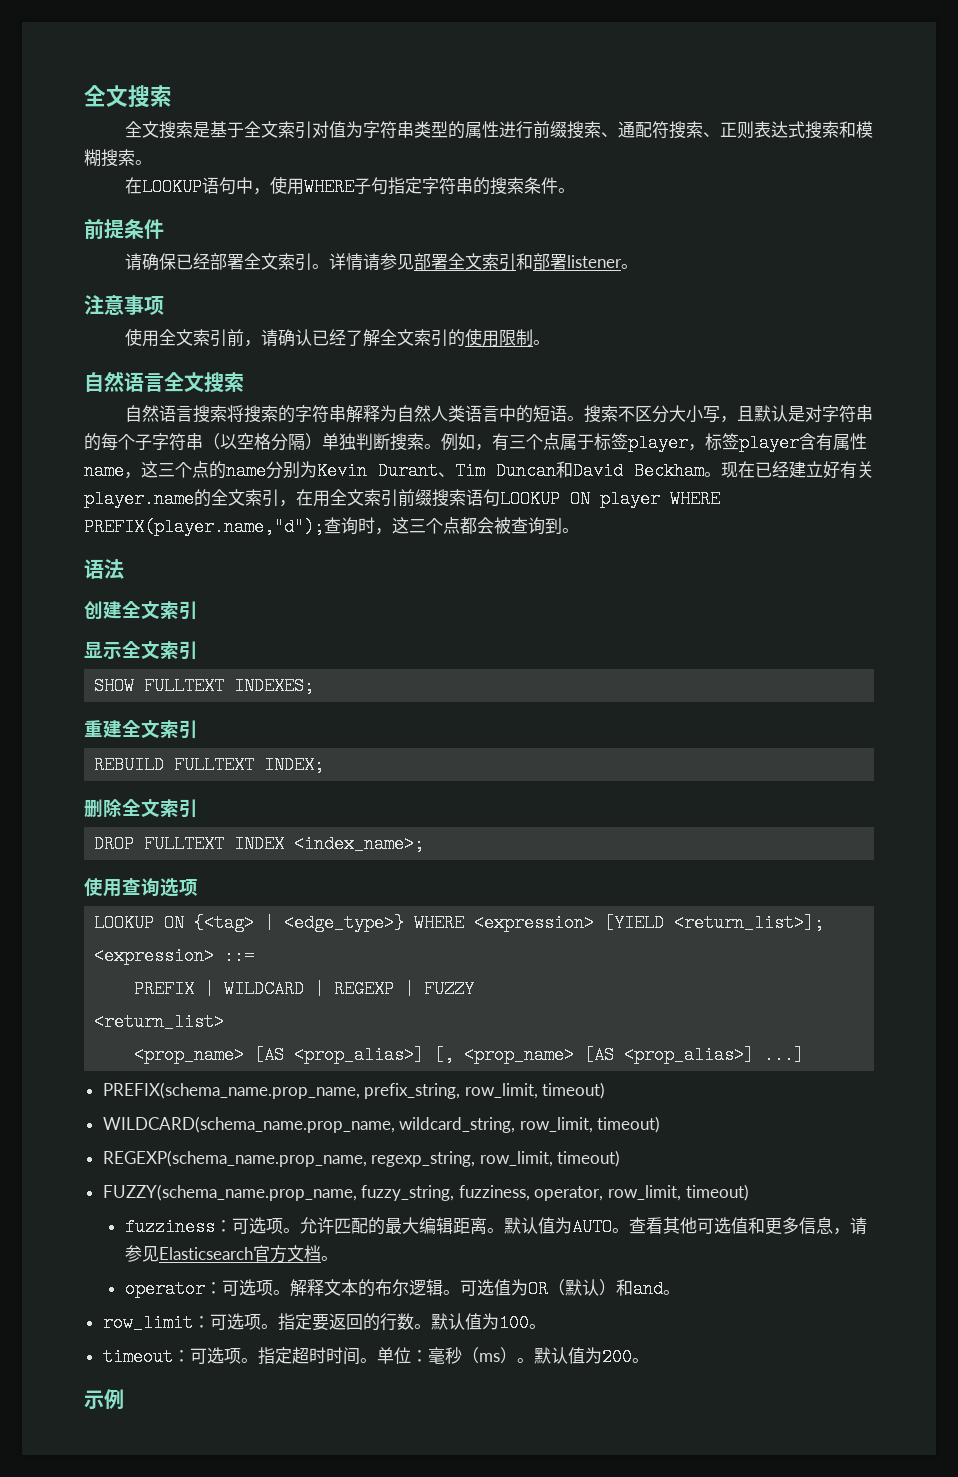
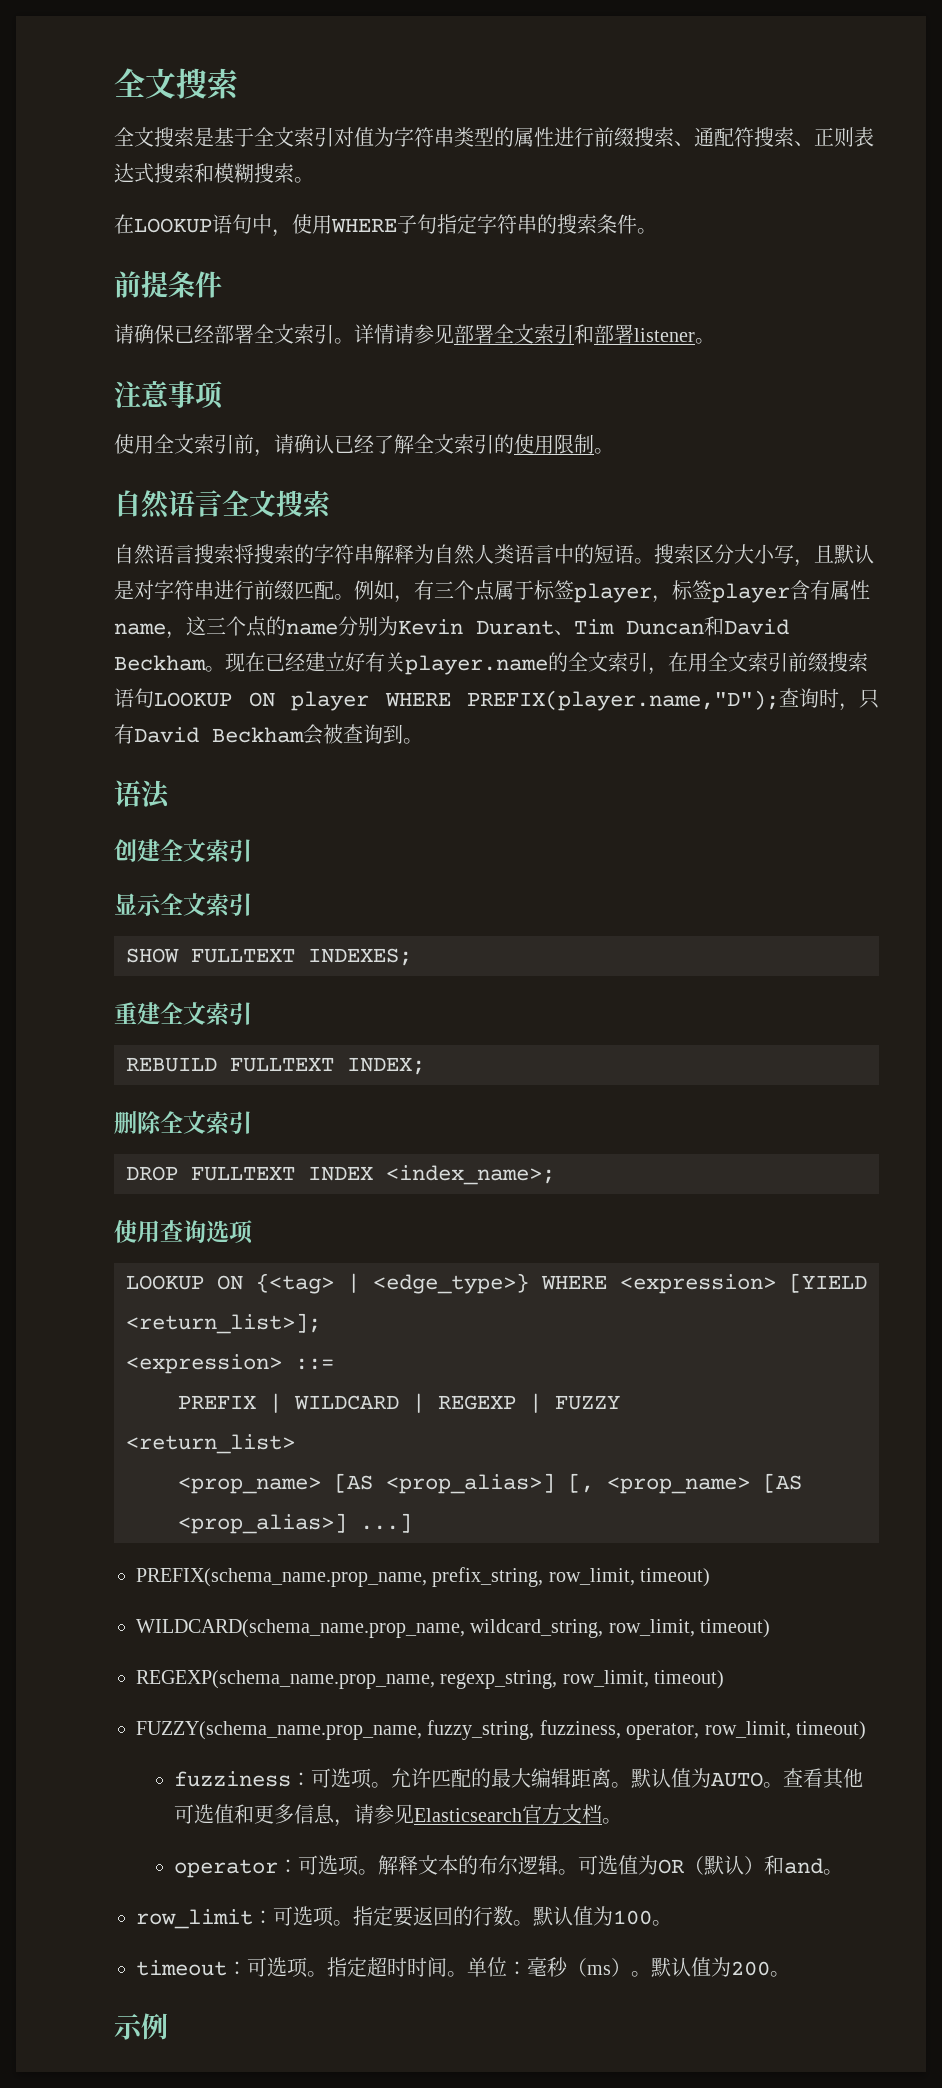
- 搜索不区分大小写，且默认是对字符串的每个子字符串（以空格分隔）单独判断搜索。
+ 搜索区分大小写，且默认是对字符串进行前缀匹配。
- 现在已经建立好有关player.name的全文索引，在用全文索引前缀搜索语句LOOKUP ON player WHERE PREFIX(player.name,"d");查询时，这三个点都会被查询到。
+ 现在已经建立好有关player.name的全文索引，在用全文索引前缀搜索语句LOOKUP ON player WHERE PREFIX(player.name,"D");查询时，只有David Beckham会被查询到。

